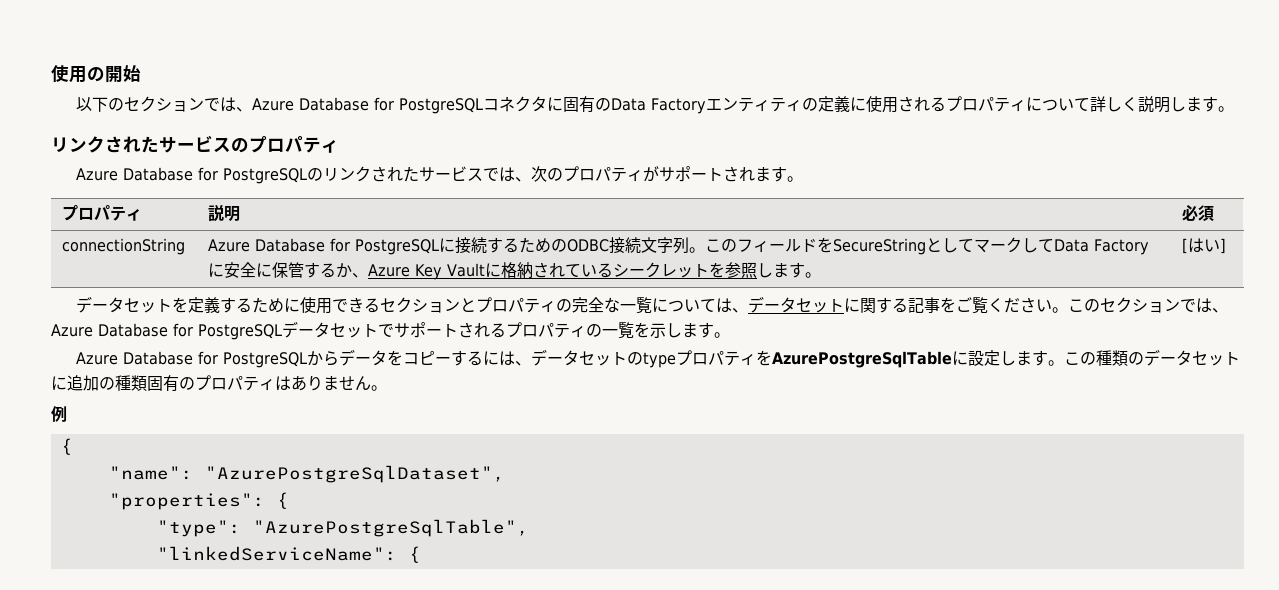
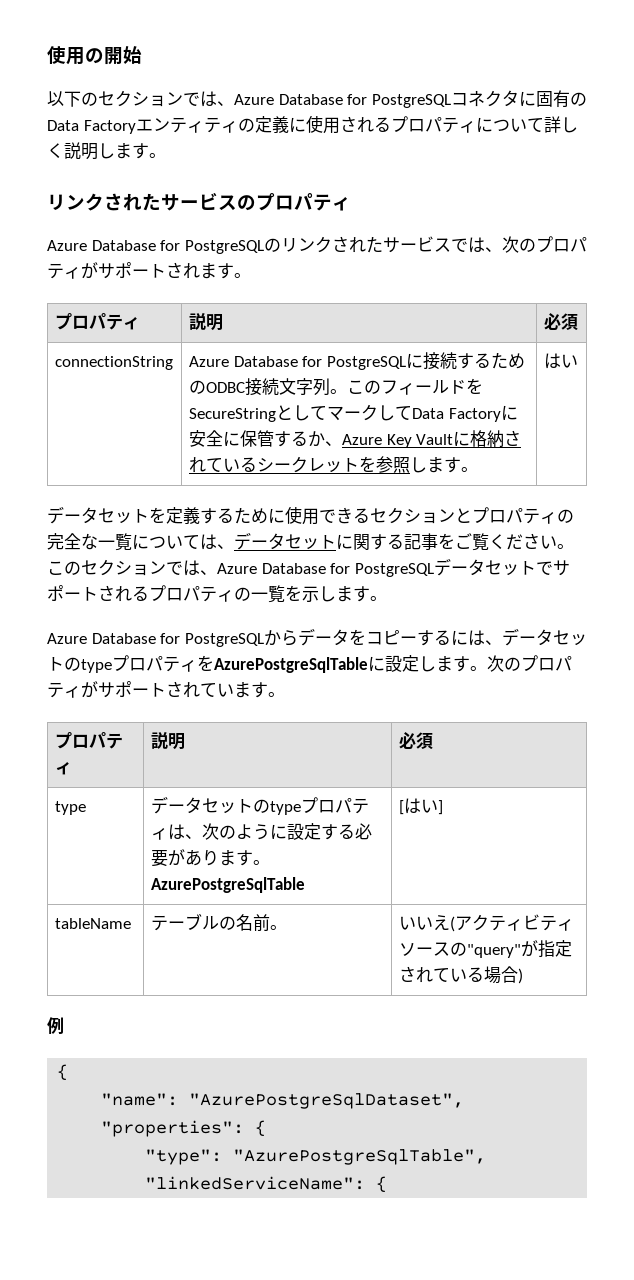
- このフィールドをSecureStringとしてマークしてData Factoryに安全に保管するか、Azure Key Vaultに格納されているシークレットを参照します。 | [はい]
+ このフィールドをSecureStringとしてマークしてData Factoryに安全に保管するか、Azure Key Vaultに格納されているシークレットを参照します。 | はい
- この種類のデータセットに追加の種類固有のプロパティはありません。
+ 次のプロパティがサポートされています。
+ プロパティ | 説明 | 必須
+ type | データセットのtypeプロパティは、次のように設定する必要があります。AzurePostgreSqlTable | [はい]
+ tableName | テーブルの名前。 | いいえ(アクティビティソースの"query"が指定されている場合)

